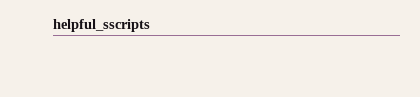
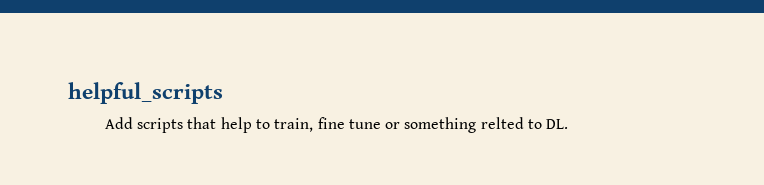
- helpful_sscripts
+ helpful_scripts
+ Add scripts that help to train, fine tune or something relted to DL.

